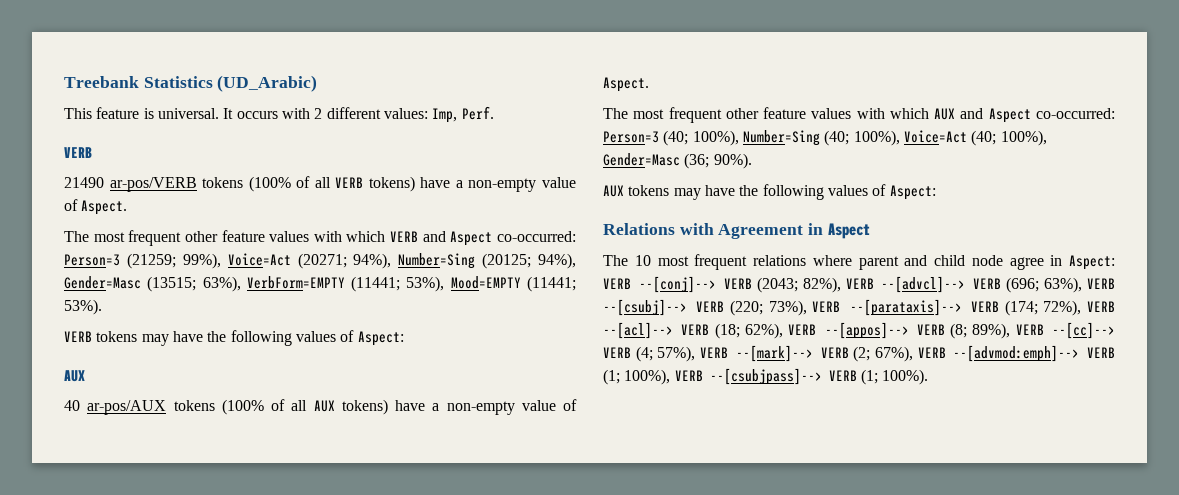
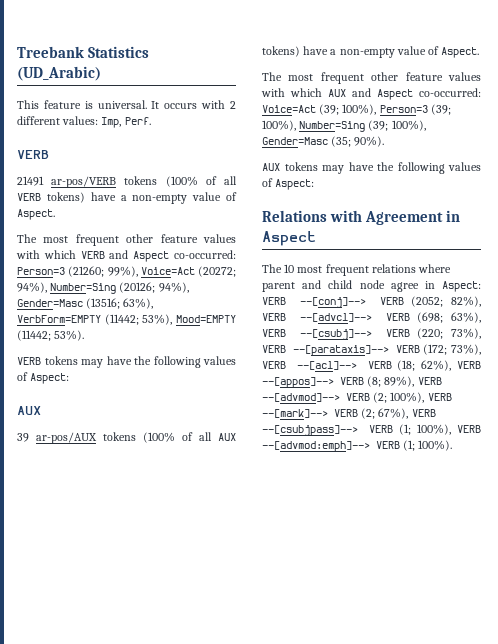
- 21490 ar-pos/VERB tokens (100% of all VERB tokens) have a non-empty value of Aspect.
+ 21491 ar-pos/VERB tokens (100% of all VERB tokens) have a non-empty value of Aspect.
- The most frequent other feature values with which VERB and Aspect co-occurred: Person=3 (21259; 99%), Voice=Act (20271; 94%), Number=Sing (20125; 94%), Gender=Masc (13515; 63%), VerbForm=EMPTY (11441; 53%), Mood=EMPTY (11441; 53%).
+ The most frequent other feature values with which VERB and Aspect co-occurred: Person=3 (21260; 99%), Voice=Act (20272; 94%), Number=Sing (20126; 94%), Gender=Masc (13516; 63%), VerbForm=EMPTY (11442; 53%), Mood=EMPTY (11442; 53%).
- 40 ar-pos/AUX tokens (100% of all AUX tokens) have a non-empty value of Aspect.
+ 39 ar-pos/AUX tokens (100% of all AUX tokens) have a non-empty value of Aspect.
- The most frequent other feature values with which AUX and Aspect co-occurred: Person=3 (40; 100%), Number=Sing (40; 100%), Voice=Act (40; 100%), Gender=Masc (36; 90%).
+ The most frequent other feature values with which AUX and Aspect co-occurred: Voice=Act (39; 100%), Person=3 (39; 100%), Number=Sing (39; 100%), Gender=Masc (35; 90%).
- The 10 most frequent relations where parent and child node agree in Aspect: VERB --[conj]--> VERB (2043; 82%), VERB --[advcl]--> VERB (696; 63%), VERB --[csubj]--> VERB (220; 73%), VERB --[parataxis]--> VERB (174; 72%), VERB --[acl]--> VERB (18; 62%), VERB --[appos]--> VERB (8; 89%), VERB --[cc]--> VERB (4; 57%), VERB --[mark]--> VERB (2; 67%), VERB --[advmod:emph]--> VERB (1; 100%), VERB --[csubjpass]--> VERB (1; 100%).
+ The 10 most frequent relations where parent and child node agree in Aspect: VERB --[conj]--> VERB (2052; 82%), VERB --[advcl]--> VERB (698; 63%), VERB --[csubj]--> VERB (220; 73%), VERB --[parataxis]--> VERB (172; 73%), VERB --[acl]--> VERB (18; 62%), VERB --[appos]--> VERB (8; 89%), VERB --[advmod]--> VERB (2; 100%), VERB --[mark]--> VERB (2; 67%), VERB --[csubjpass]--> VERB (1; 100%), VERB --[advmod:emph]--> VERB (1; 100%).

